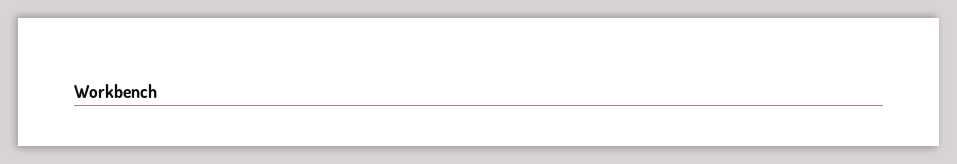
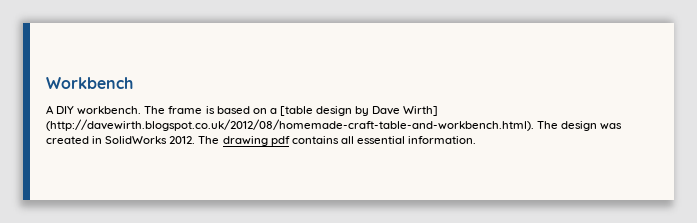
+ A DIY workbench. The frame is based on a [table design by Dave Wirth] (http://davewirth.blogspot.co.uk/2012/08/homemade-craft-table-and-workbench.html). The design was created in SolidWorks 2012. The drawing pdf contains all essential information.

